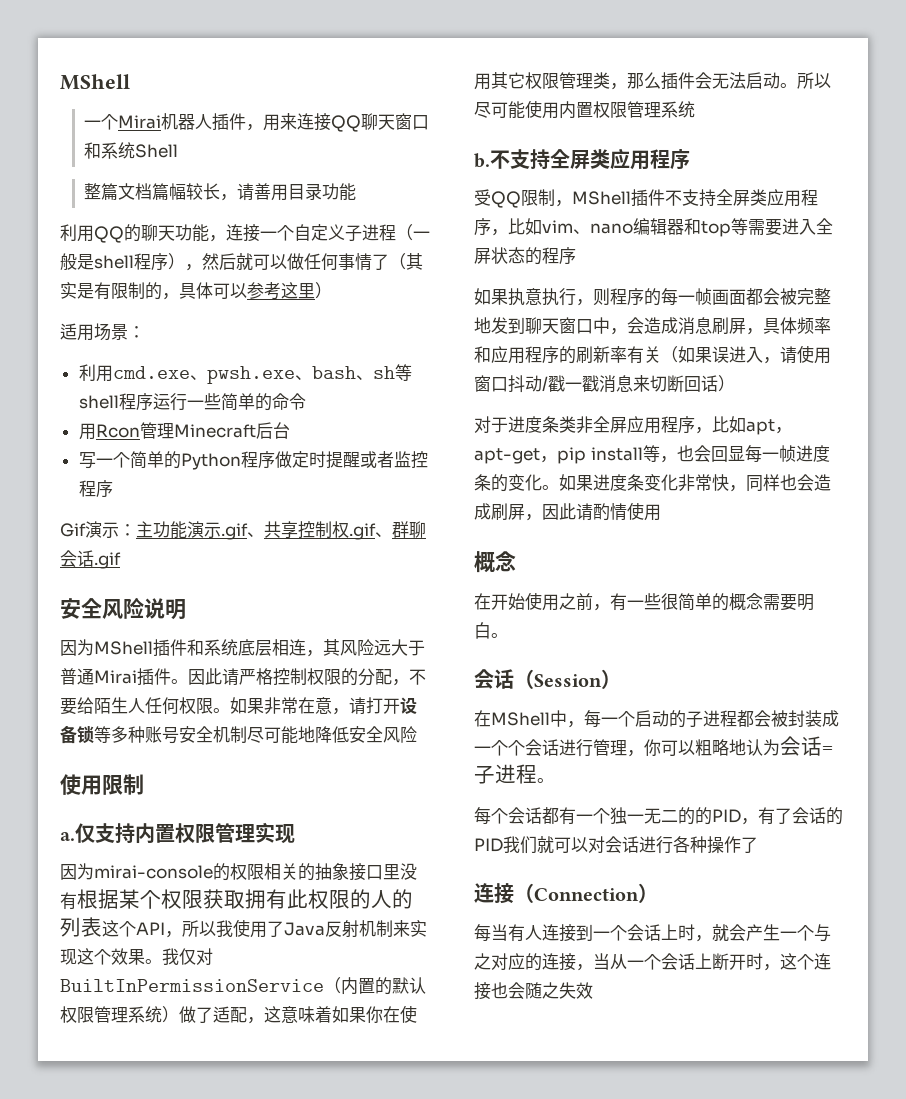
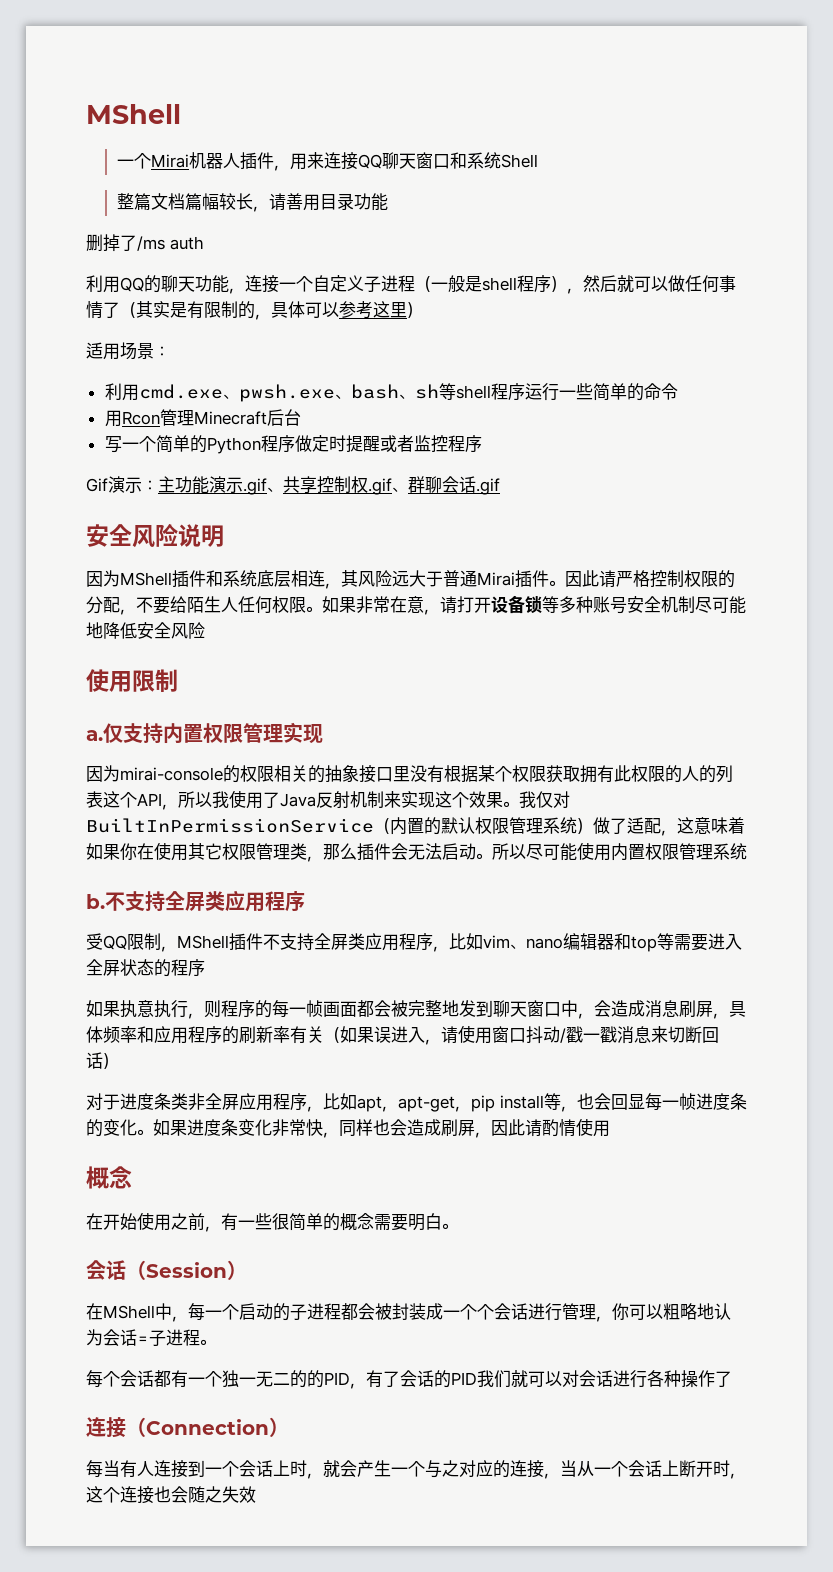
+ 删掉了/ms auth

